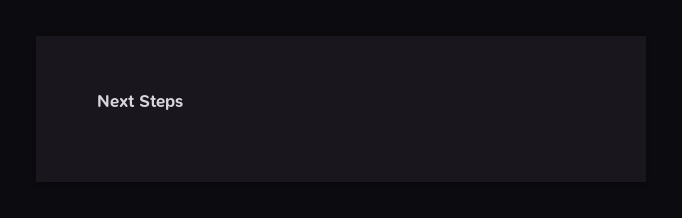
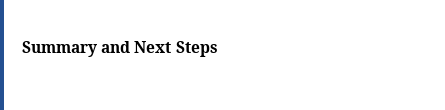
- Next Steps
+ Summary and Next Steps

